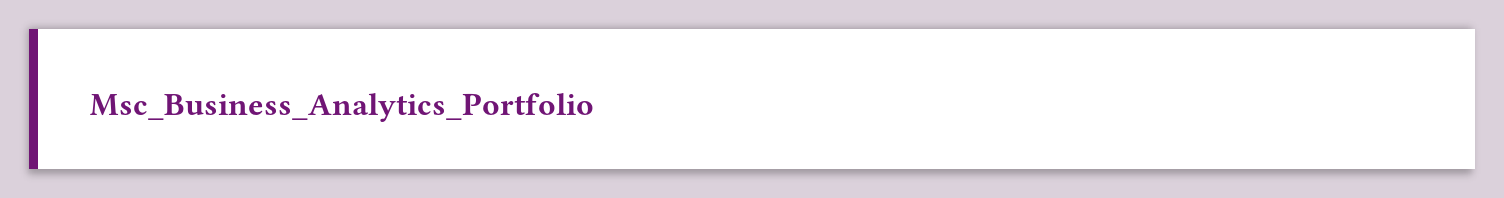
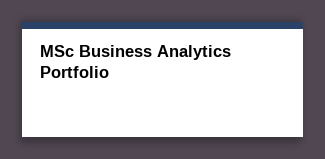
- Msc_Business_Analytics_Portfolio
+ MSc Business Analytics Portfolio

